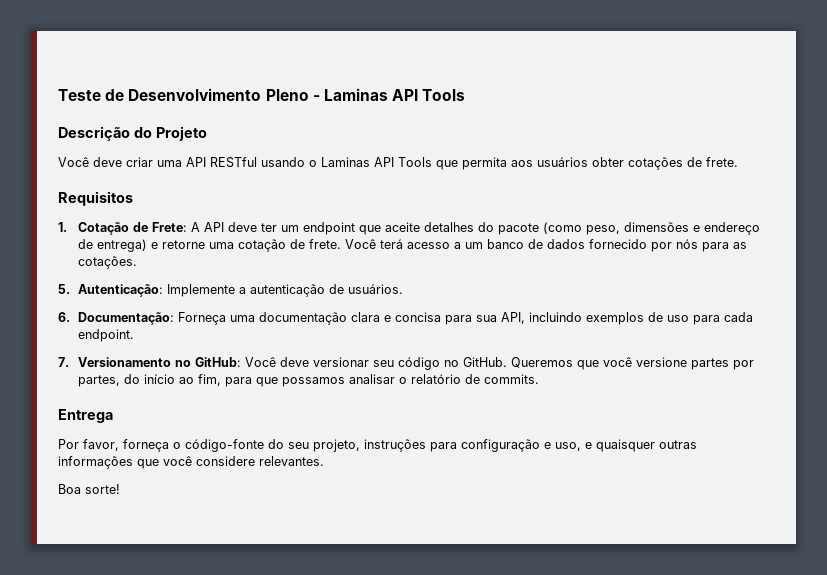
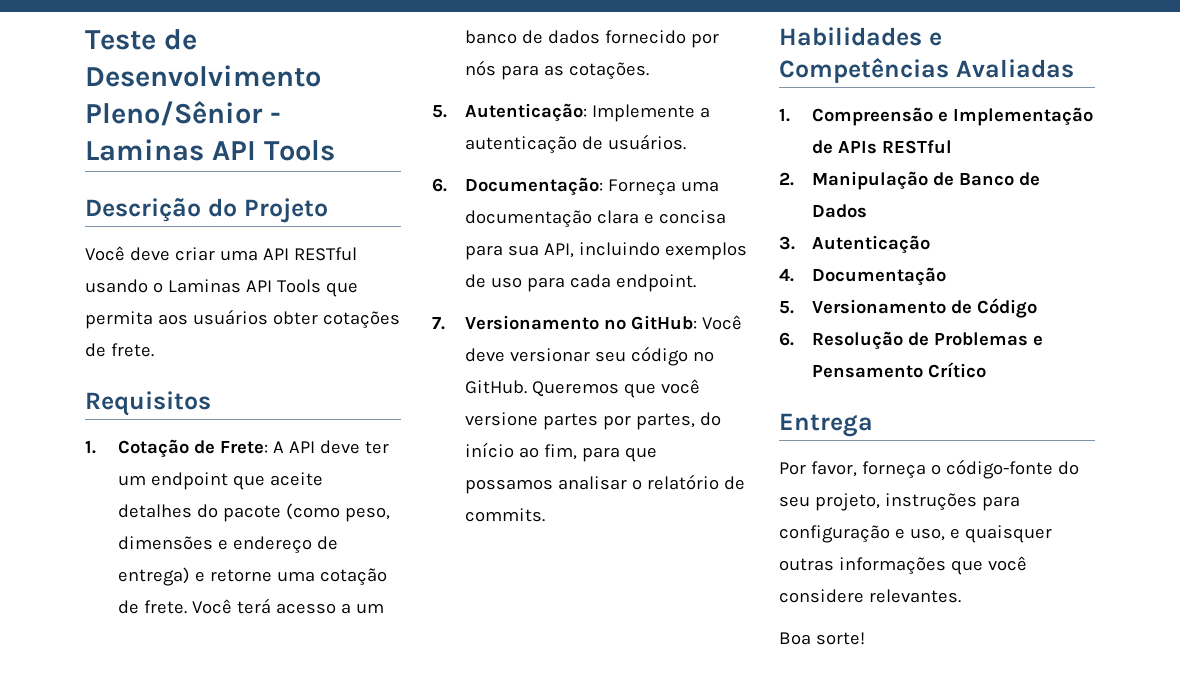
- Teste de Desenvolvimento Pleno - Laminas API Tools
+ Teste de Desenvolvimento Pleno/Sênior - Laminas API Tools
+ Habilidades e Competências Avaliadas
+ 1. Compreensão e Implementação de APIs RESTful
+ 2. Manipulação de Banco de Dados
+ 3. Autenticação
+ 4. Documentação
+ 5. Versionamento de Código
+ 6. Resolução de Problemas e Pensamento Crítico

